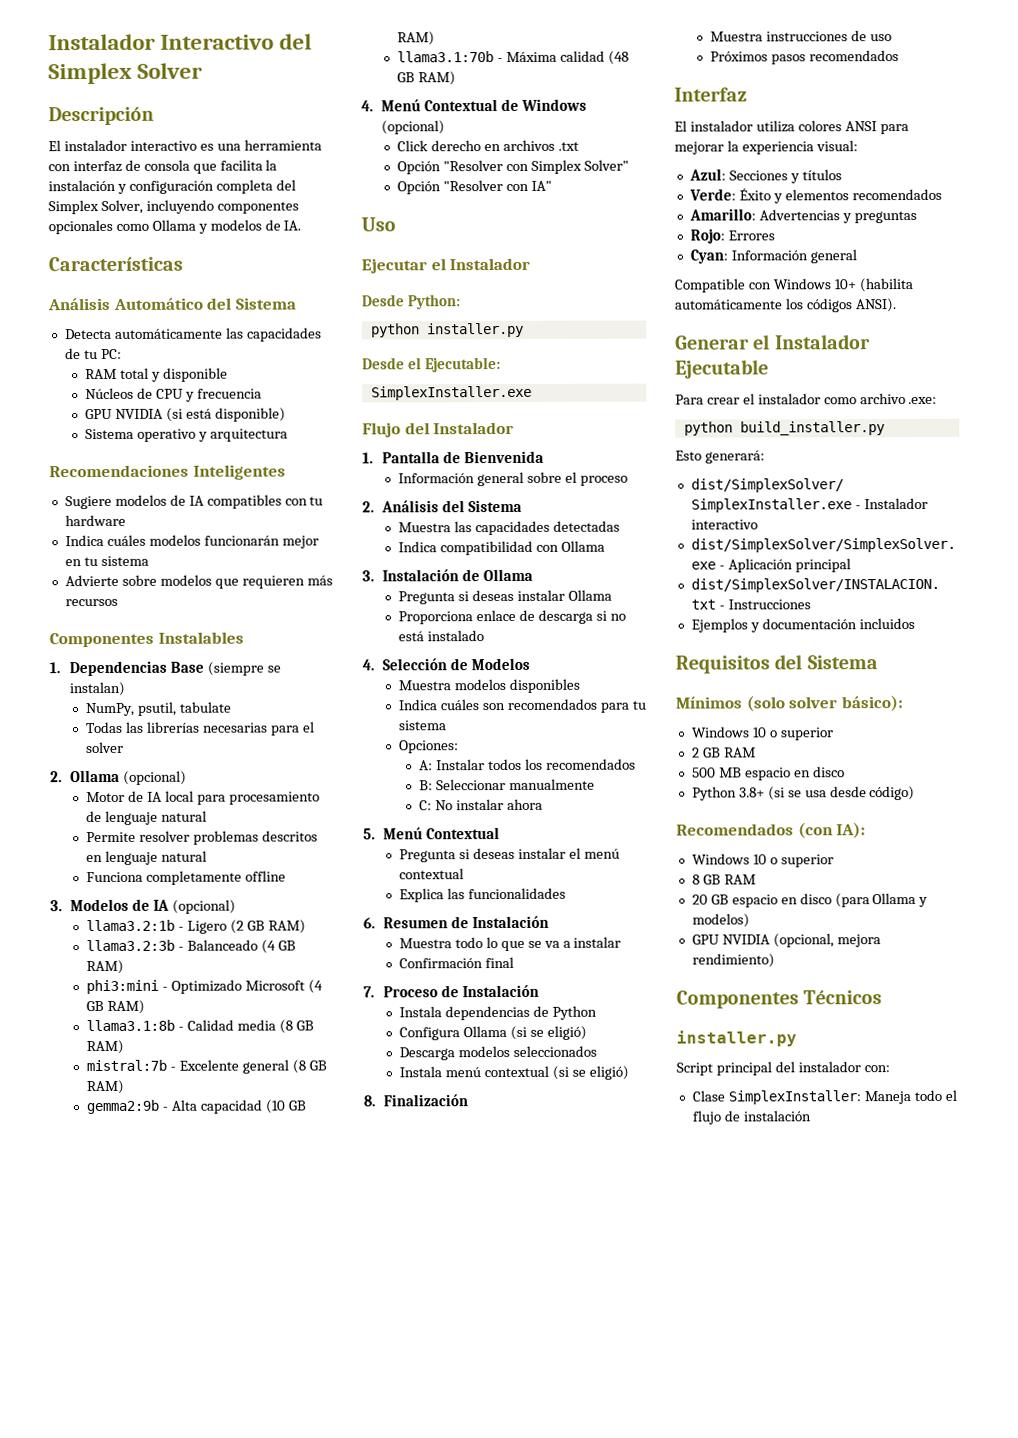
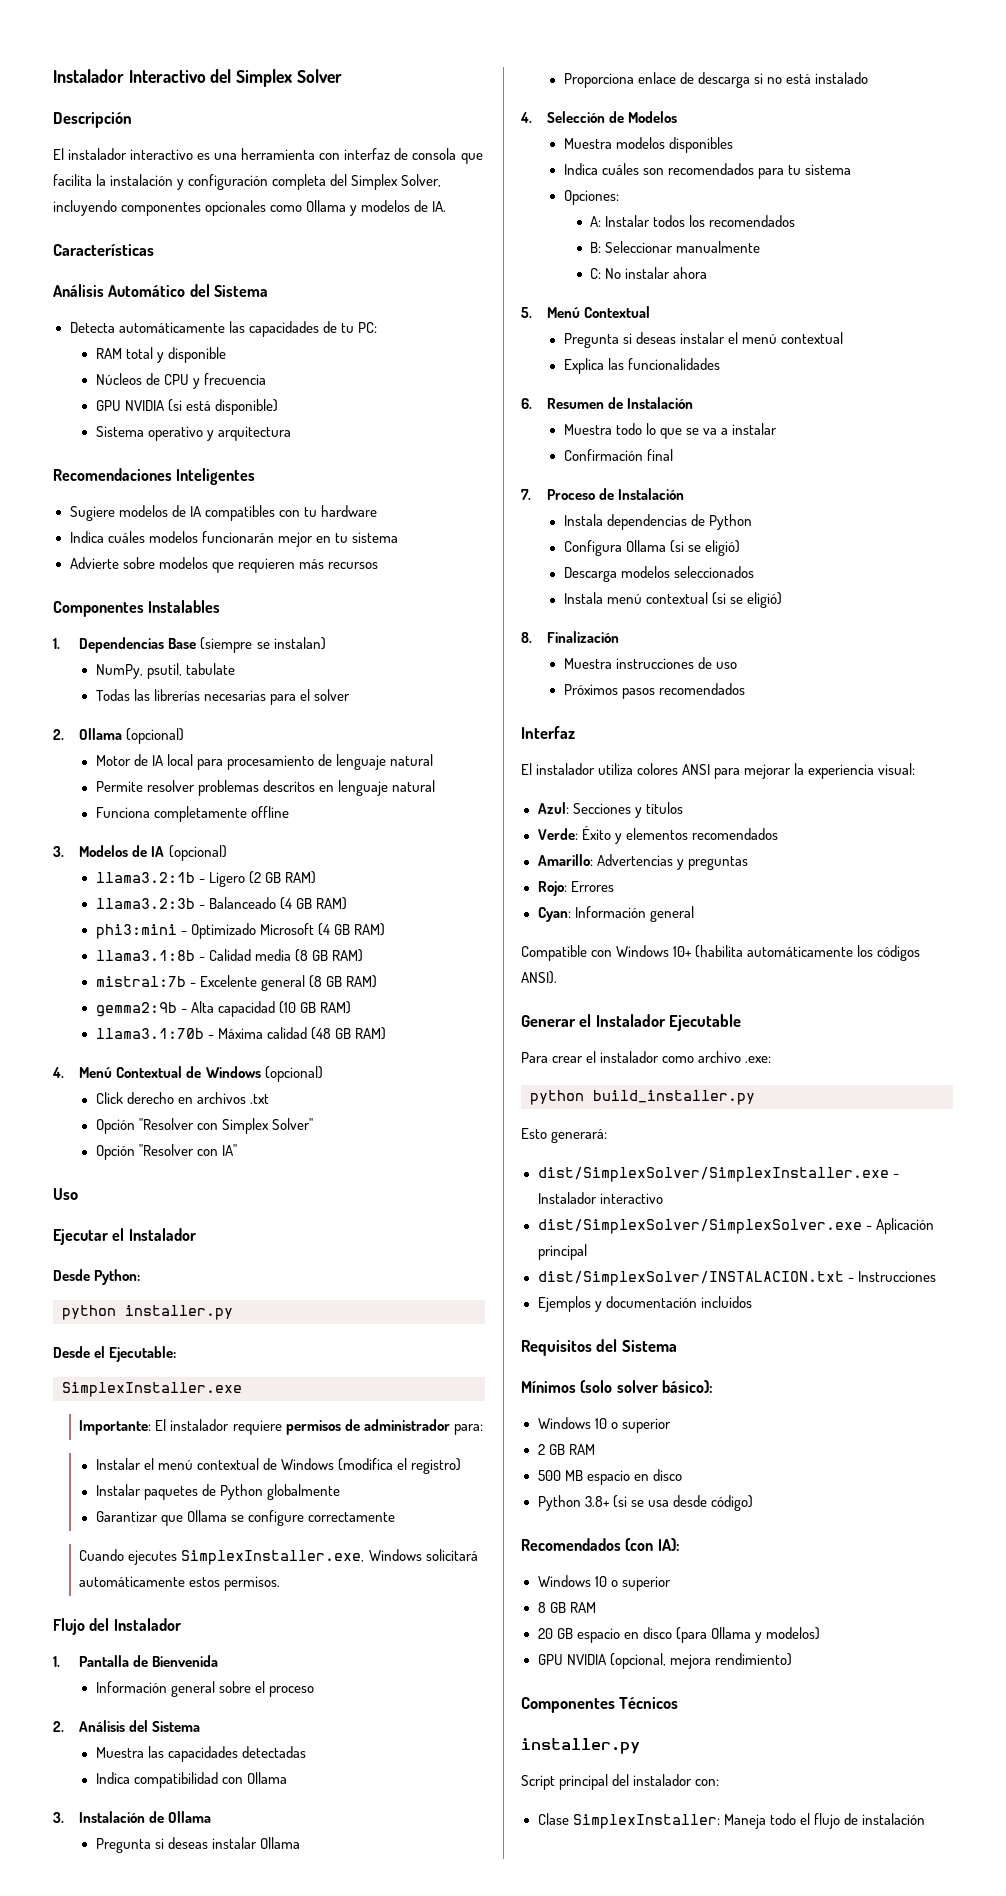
+ Importante: El instalador requiere permisos de administrador para:
+ Instalar el menú contextual de Windows (modifica el registro)
+ Instalar paquetes de Python globalmente
+ Garantizar que Ollama se configure correctamente
+ Cuando ejecutes SimplexInstaller.exe, Windows solicitará automáticamente estos permisos.

